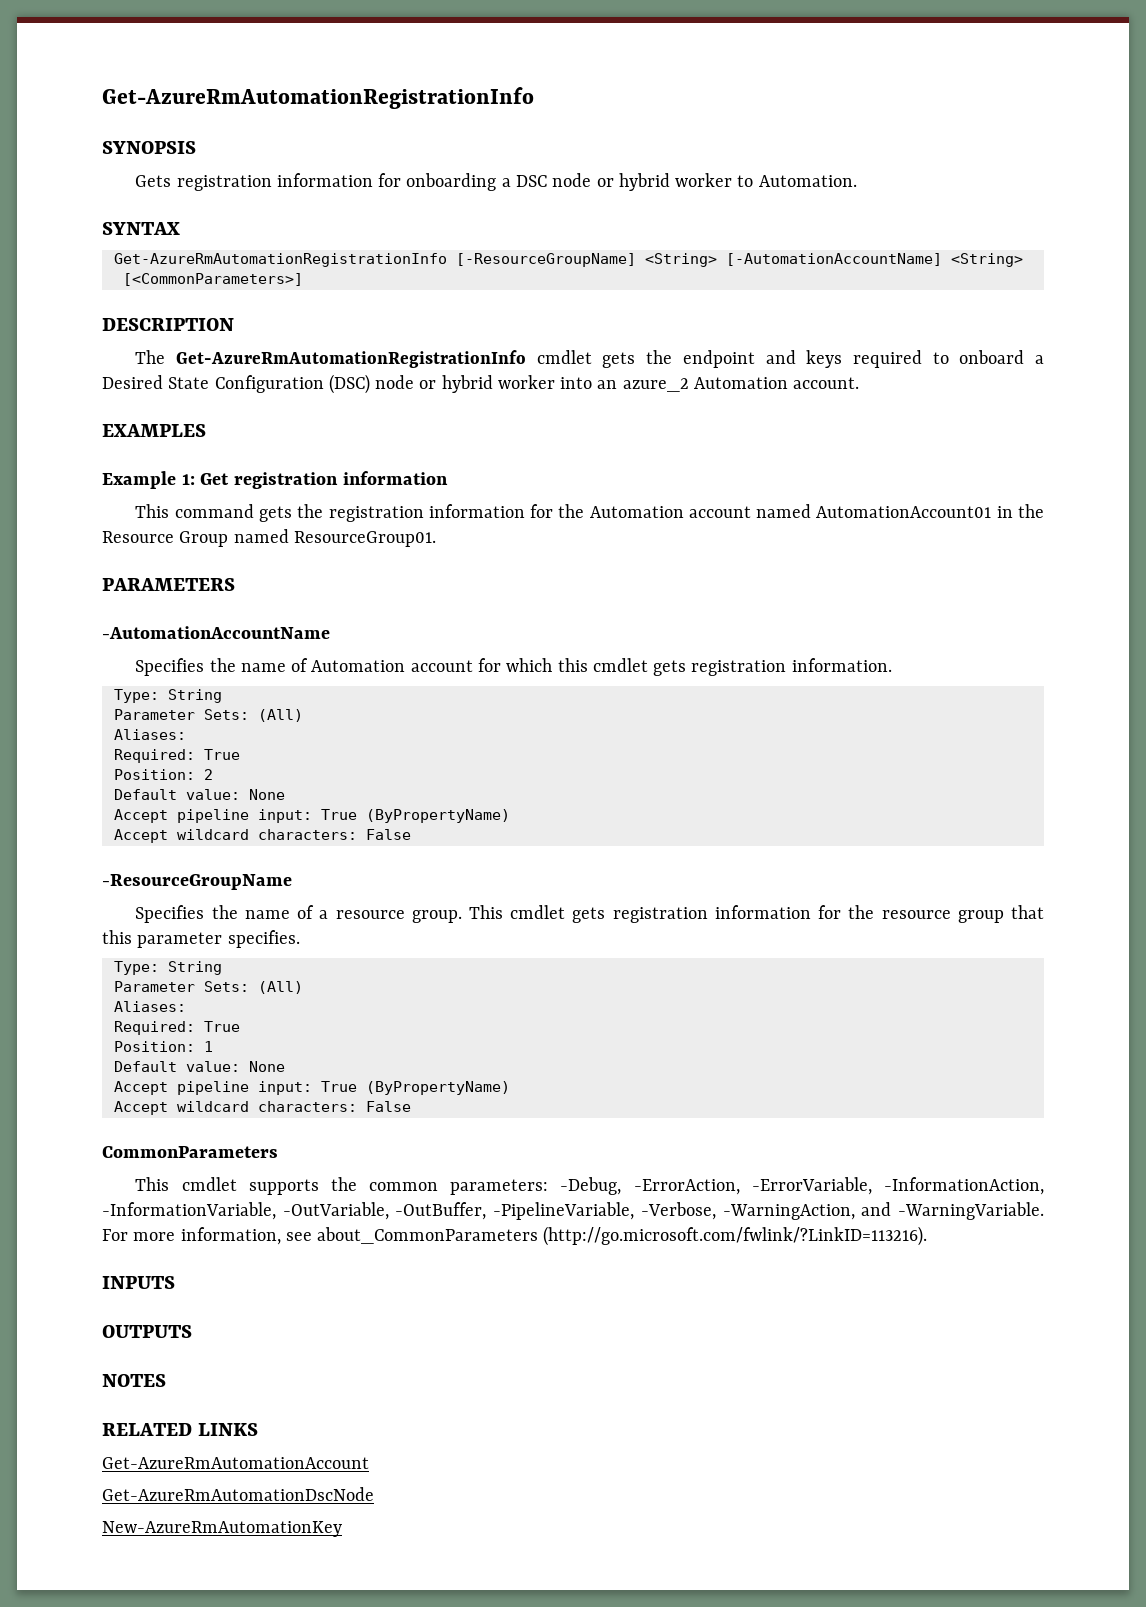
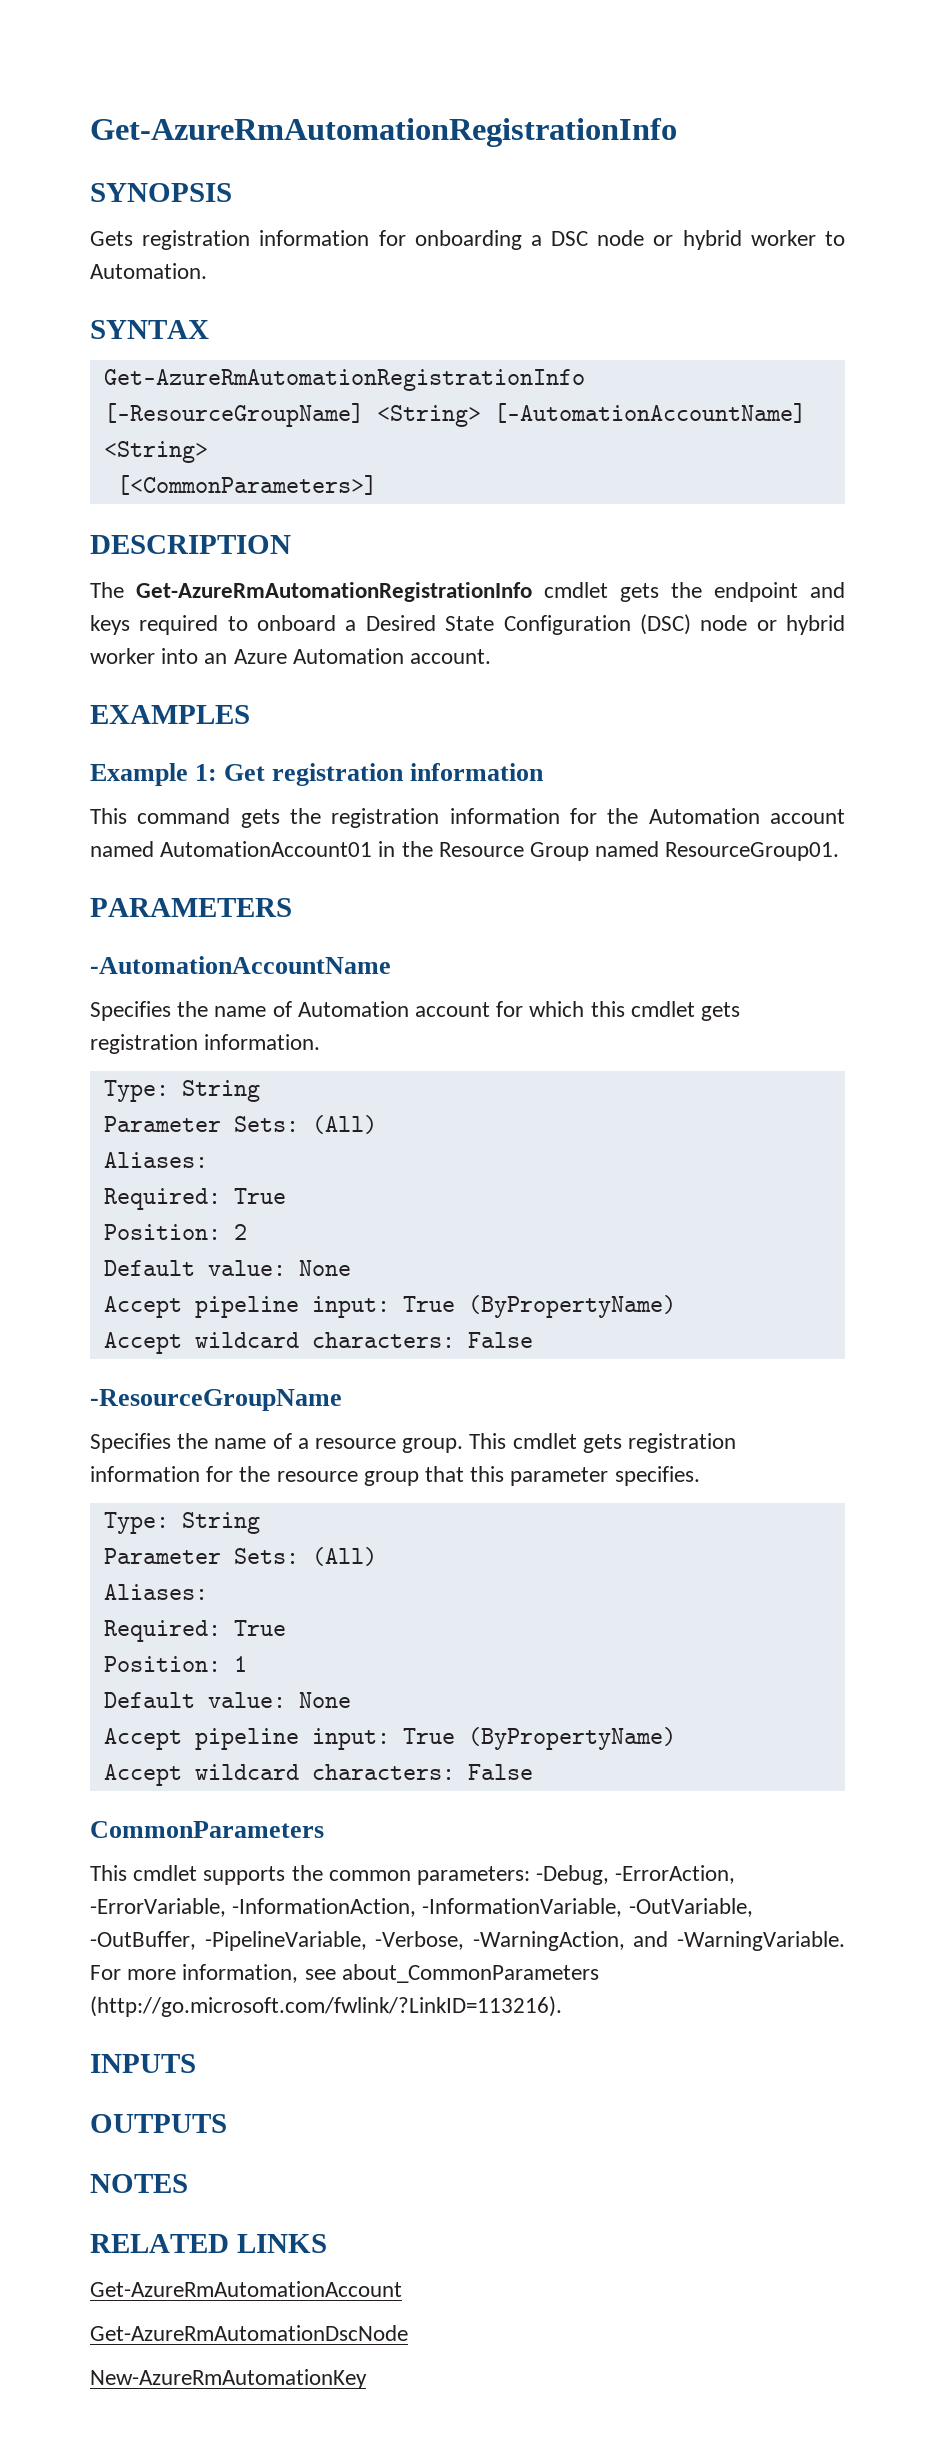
- The Get-AzureRmAutomationRegistrationInfo cmdlet gets the endpoint and keys required to onboard a Desired State Configuration (DSC) node or hybrid worker into an azure_2 Automation account.
+ The Get-AzureRmAutomationRegistrationInfo cmdlet gets the endpoint and keys required to onboard a Desired State Configuration (DSC) node or hybrid worker into an Azure Automation account.

